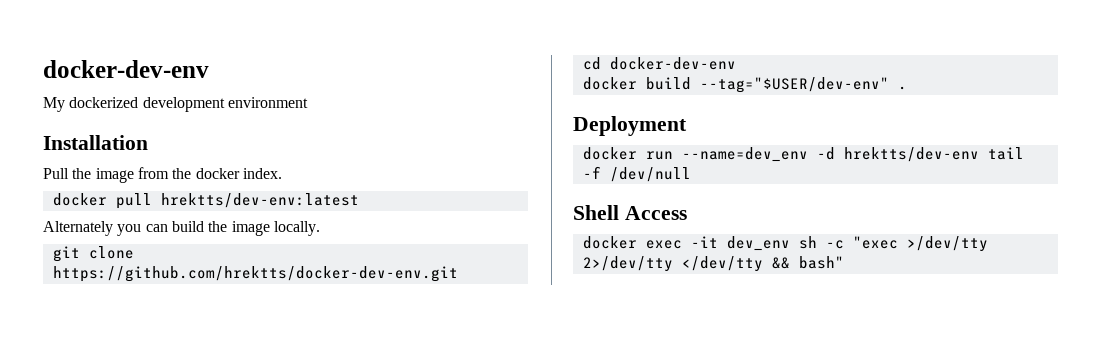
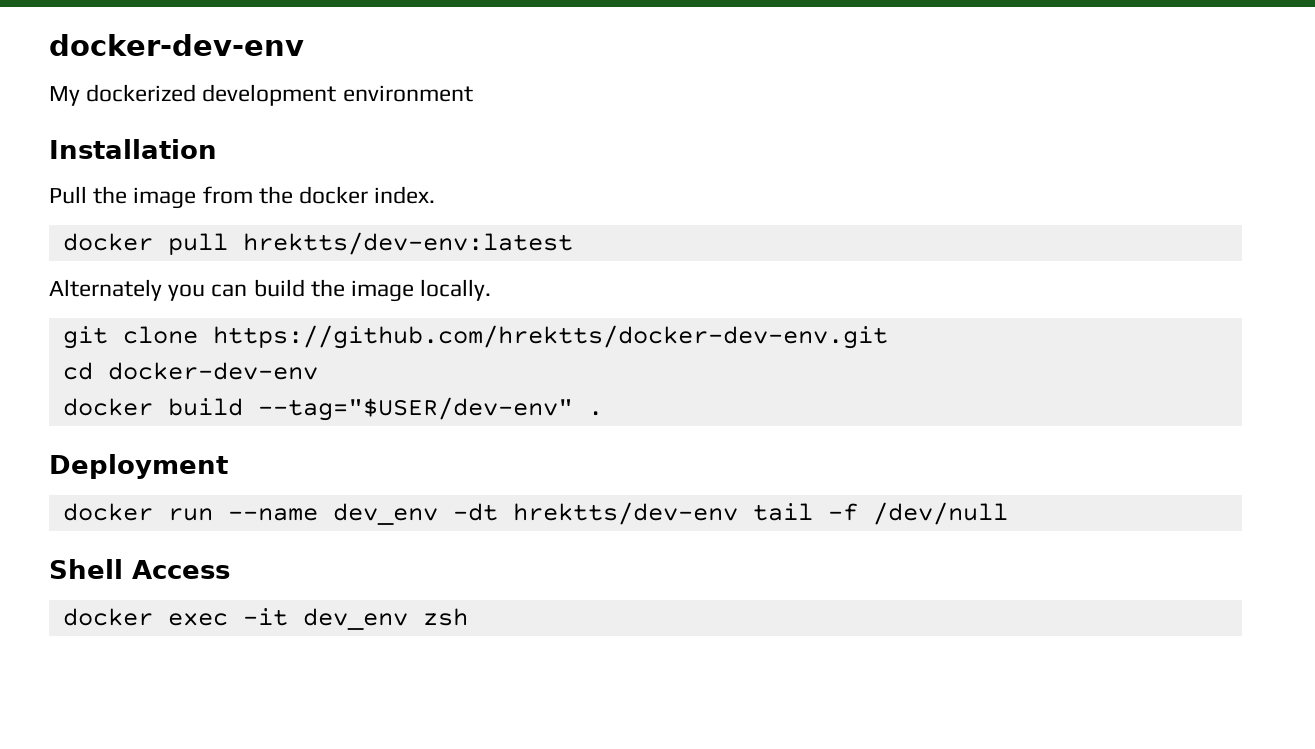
- docker run --name=dev_env -d hrektts/dev-env tail -f /dev/null
+ docker run --name dev_env -dt hrektts/dev-env tail -f /dev/null
- docker exec -it dev_env sh -c "exec >/dev/tty 2>/dev/tty </dev/tty && bash"
+ docker exec -it dev_env zsh

